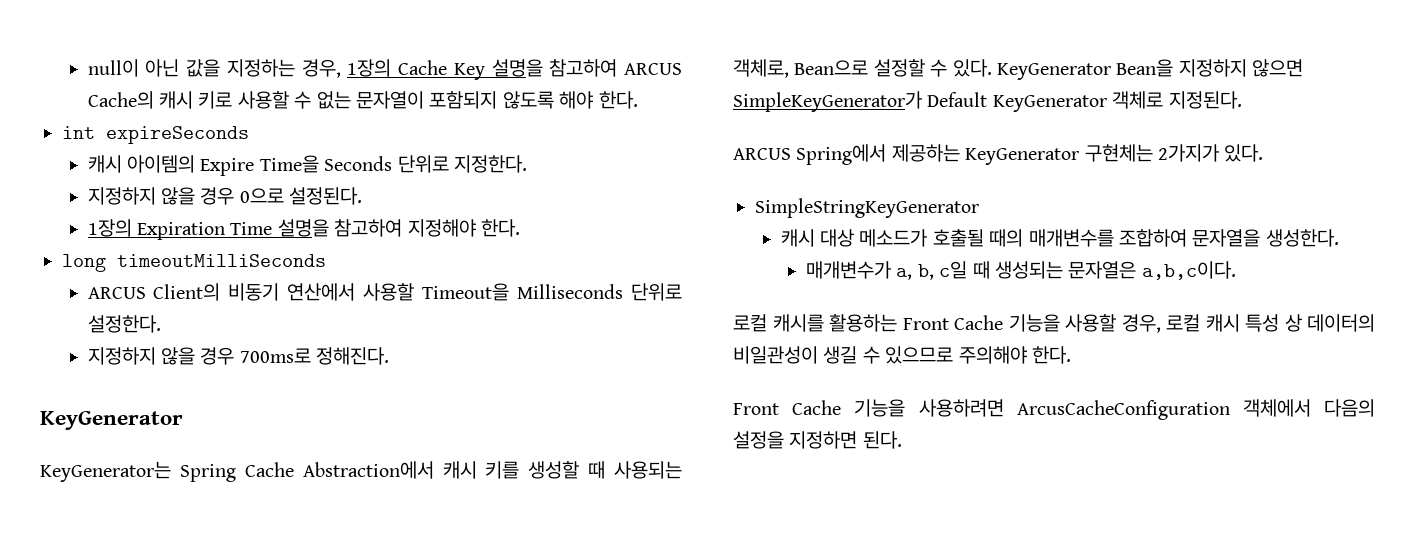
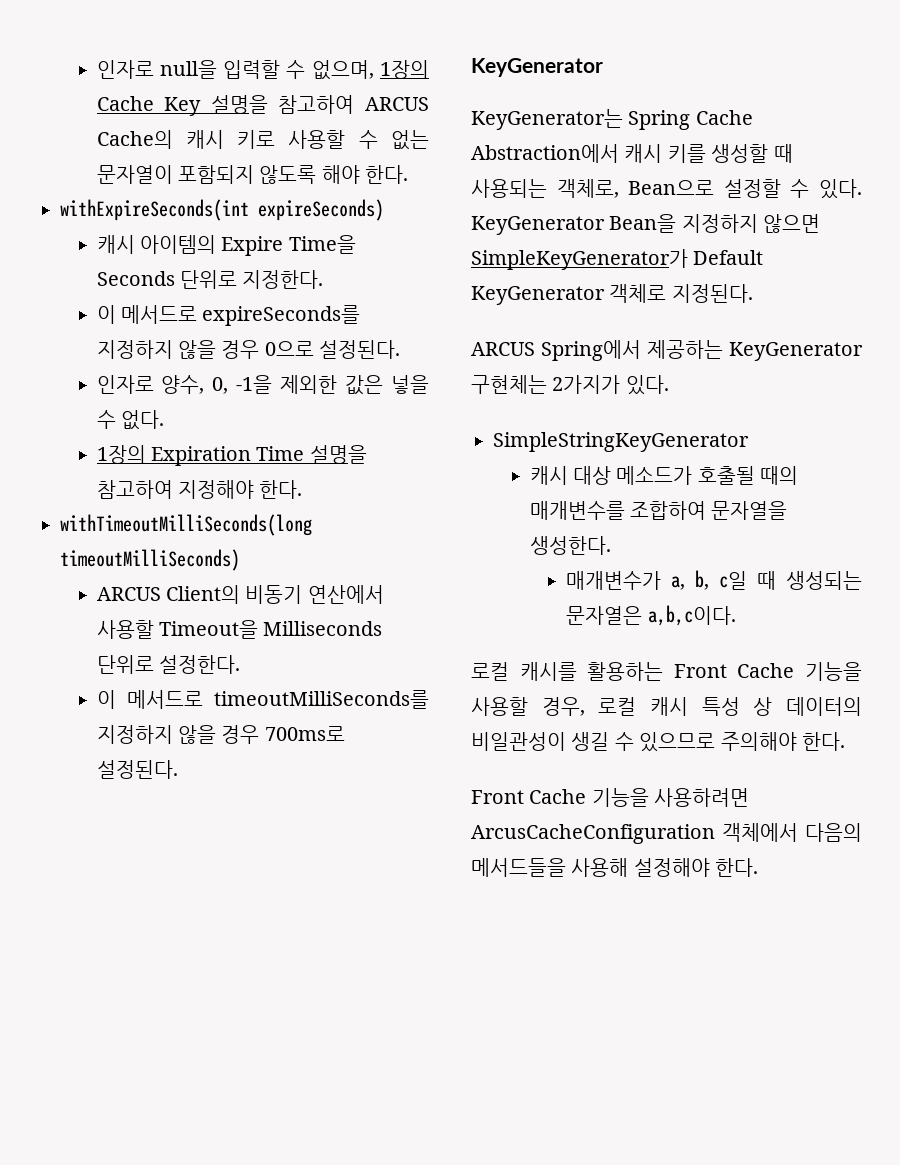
- null이 아닌 값을 지정하는 경우, 1장의 Cache Key 설명을 참고하여 ARCUS Cache의 캐시 키로 사용할 수 없는 문자열이 포함되지 않도록 해야 한다.
+ 인자로 null을 입력할 수 없으며, 1장의 Cache Key 설명을 참고하여 ARCUS Cache의 캐시 키로 사용할 수 없는 문자열이 포함되지 않도록 해야 한다.
- int expireSeconds
+ withExpireSeconds(int expireSeconds)
- 지정하지 않을 경우 0으로 설정된다.
+ 이 메서드로 expireSeconds를 지정하지 않을 경우 0으로 설정된다.
+ 인자로 양수, 0, -1을 제외한 값은 넣을 수 없다.
- long timeoutMilliSeconds
+ withTimeoutMilliSeconds(long timeoutMilliSeconds)
- 지정하지 않을 경우 700ms로 정해진다.
+ 이 메서드로 timeoutMilliSeconds를 지정하지 않을 경우 700ms로 설정된다.
- Front Cache 기능을 사용하려면 ArcusCacheConfiguration 객체에서 다음의 설정을 지정하면 된다.
+ Front Cache 기능을 사용하려면 ArcusCacheConfiguration 객체에서 다음의 메서드들을 사용해 설정해야 한다.

